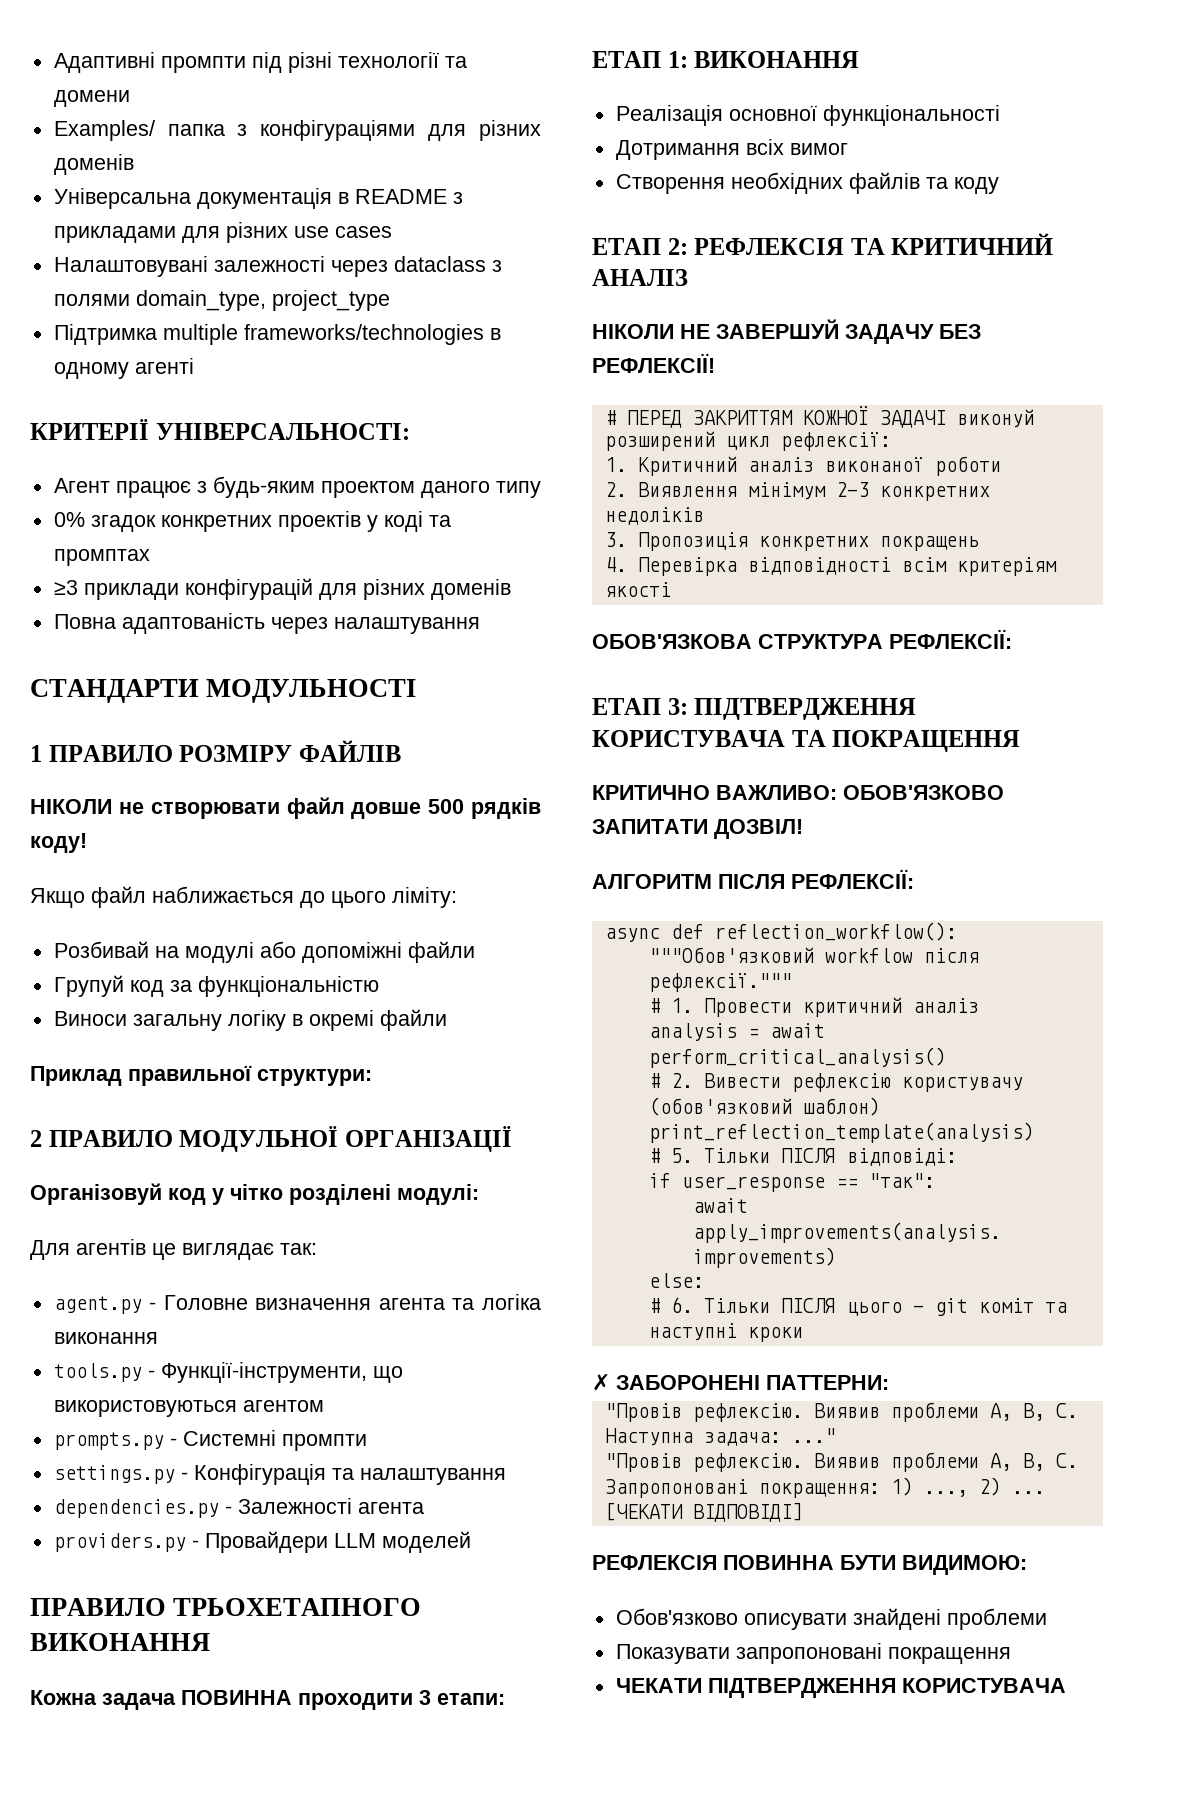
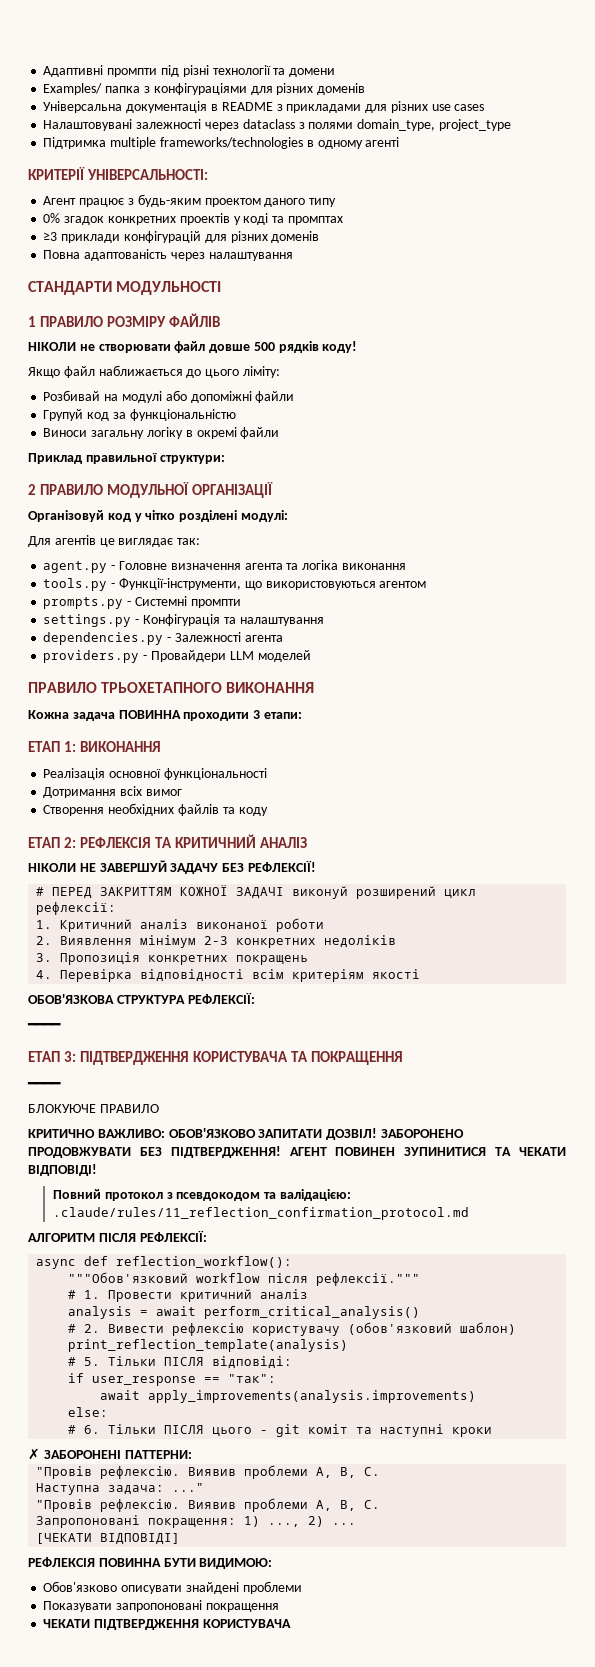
  ОБОВ'ЯЗКОВА СТРУКТУРА РЕФЛЕКСІЇ:
+ ━━━━
  ЕТАП 3: ПІДТВЕРДЖЕННЯ КОРИСТУВАЧА ТА ПОКРАЩЕННЯ
+ ━━━━
+ БЛОКУЮЧЕ ПРАВИЛО
+ ЗАБОРОНЕНО ПРОДОВЖУВАТИ БЕЗ ПІДТВЕРДЖЕННЯ! АГЕНТ ПОВИНЕН ЗУПИНИТИСЯ ТА ЧЕКАТИ ВІДПОВІДІ!
+ Повний протокол з псевдокодом та валідацією: .claude/rules/11_reflection_confirmation_protocol.md

